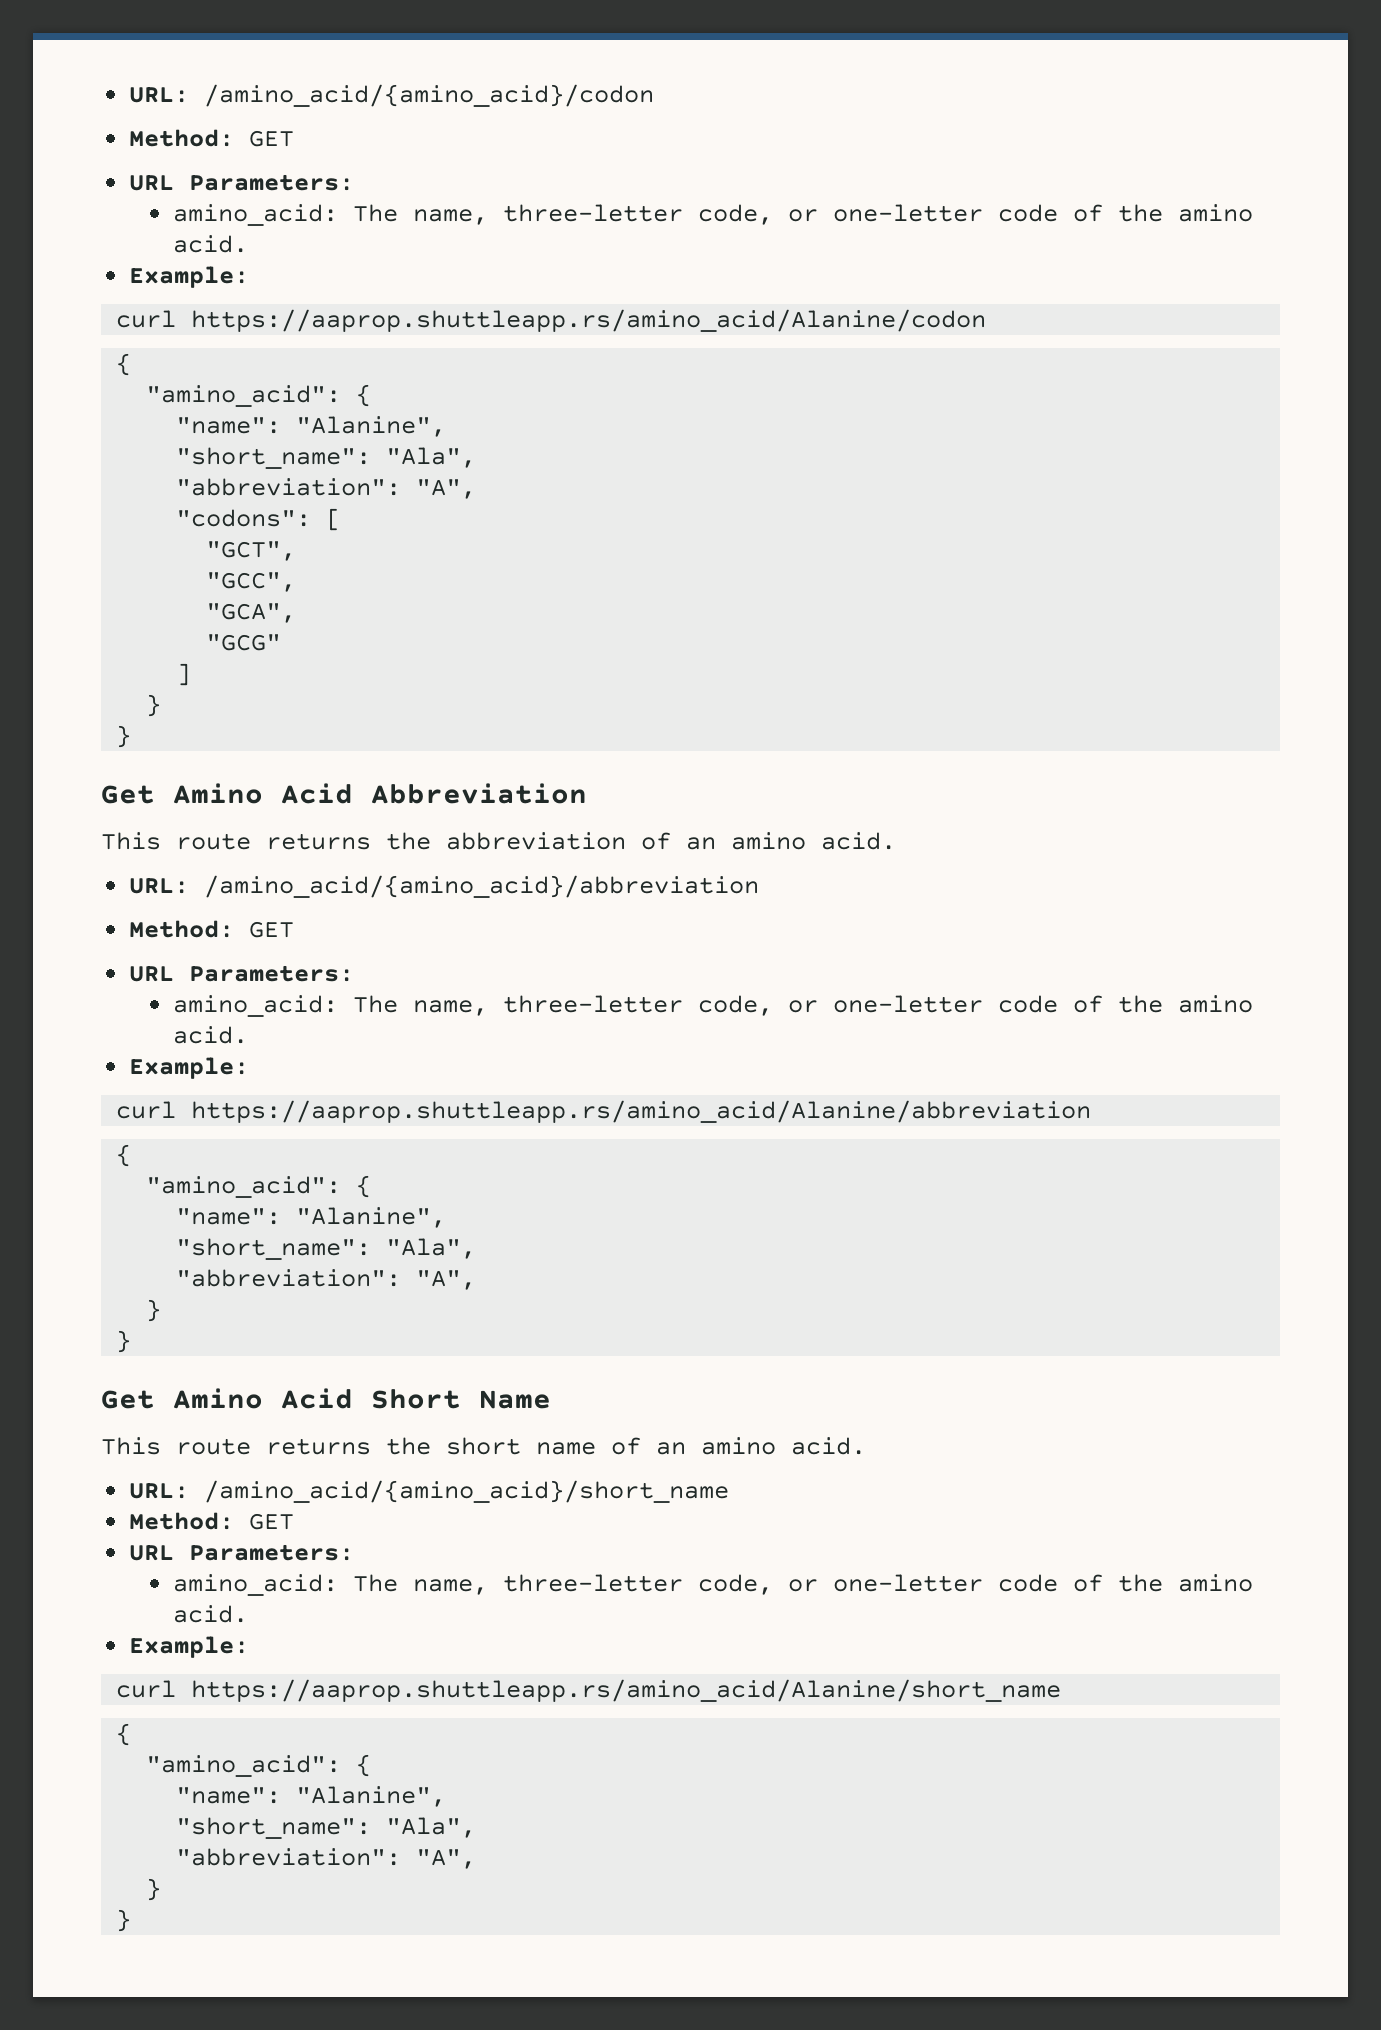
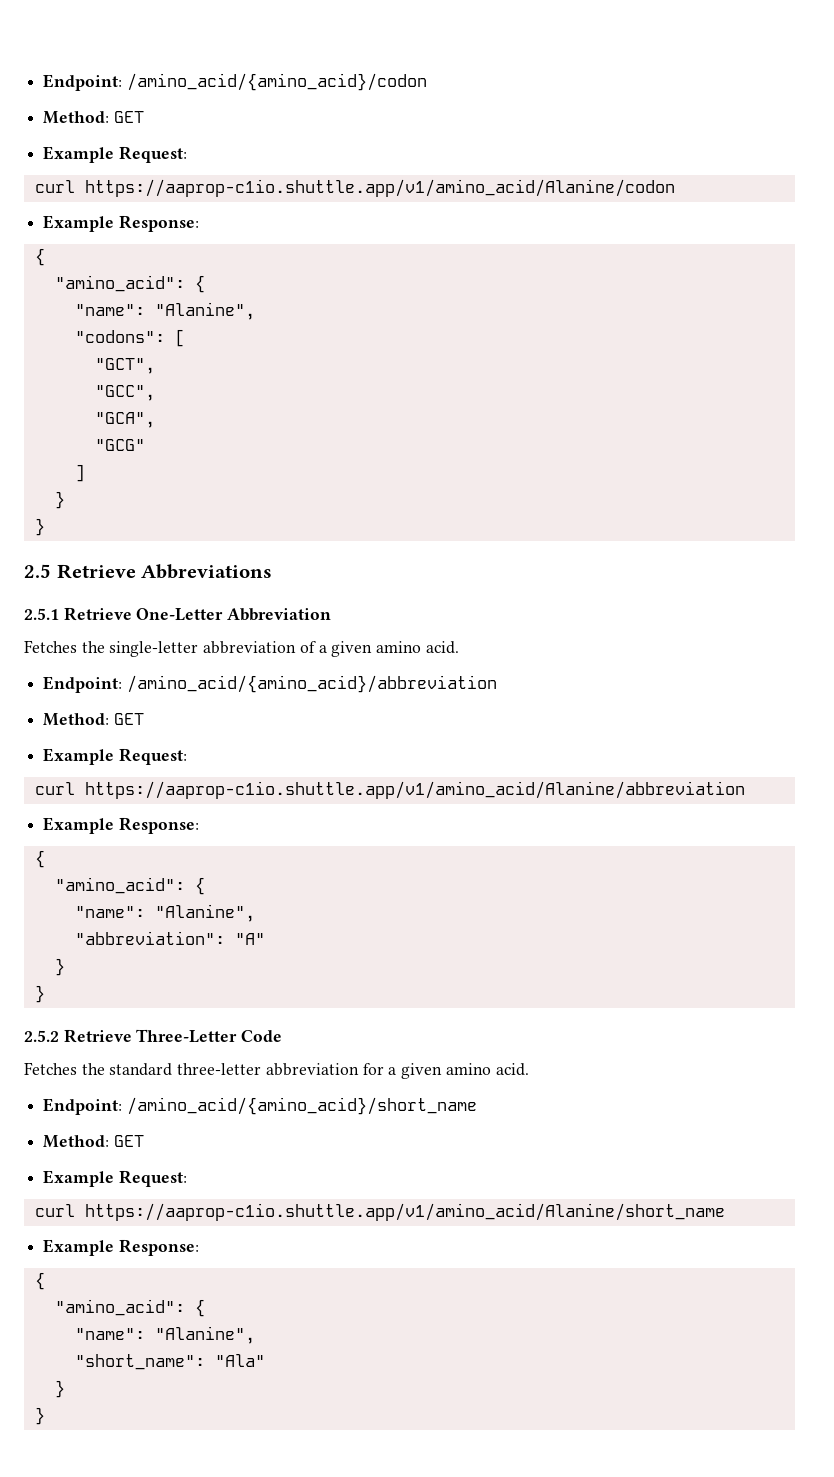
- URL: /amino_acid/{amino_acid}/codon
+ Endpoint: /amino_acid/{amino_acid}/codon
  Method: GET
- URL Parameters:
- amino_acid: The name, three-letter code, or one-letter code of the amino acid.
- Example:
- curl https://aaprop.shuttleapp.rs/amino_acid/Alanine/codon
+ Example Request:
+ curl https://aaprop-c1io.shuttle.app/v1/amino_acid/Alanine/codon
+ Example Response:
  {
  "amino_acid": {
  "name": "Alanine",
- "short_name": "Ala",
- "abbreviation": "A",
- Get Amino Acid Abbreviation
- This route returns the abbreviation of an amino acid.
- URL: /amino_acid/{amino_acid}/abbreviation
+ 2.5 Retrieve Abbreviations
+ 2.5.1 Retrieve One-Letter Abbreviation
+ Fetches the single-letter abbreviation of a given amino acid.
+ Endpoint: /amino_acid/{amino_acid}/abbreviation
  Method: GET
- URL Parameters:
- amino_acid: The name, three-letter code, or one-letter code of the amino acid.
- Example:
- curl https://aaprop.shuttleapp.rs/amino_acid/Alanine/abbreviation
+ Example Request:
+ curl https://aaprop-c1io.shuttle.app/v1/amino_acid/Alanine/abbreviation
+ Example Response:
  {
  "amino_acid": {
  "name": "Alanine",
- "short_name": "Ala",
- "abbreviation": "A",
+ "abbreviation": "A"
  }
  }
- Get Amino Acid Short Name
- This route returns the short name of an amino acid.
- URL: /amino_acid/{amino_acid}/short_name
+ 2.5.2 Retrieve Three-Letter Code
+ Fetches the standard three-letter abbreviation for a given amino acid.
+ Endpoint: /amino_acid/{amino_acid}/short_name
  Method: GET
- URL Parameters:
- amino_acid: The name, three-letter code, or one-letter code of the amino acid.
- Example:
- curl https://aaprop.shuttleapp.rs/amino_acid/Alanine/short_name
+ Example Request:
+ curl https://aaprop-c1io.shuttle.app/v1/amino_acid/Alanine/short_name
+ Example Response:
  {
  "amino_acid": {
  "name": "Alanine",
- "short_name": "Ala",
- "abbreviation": "A",
+ "short_name": "Ala"

